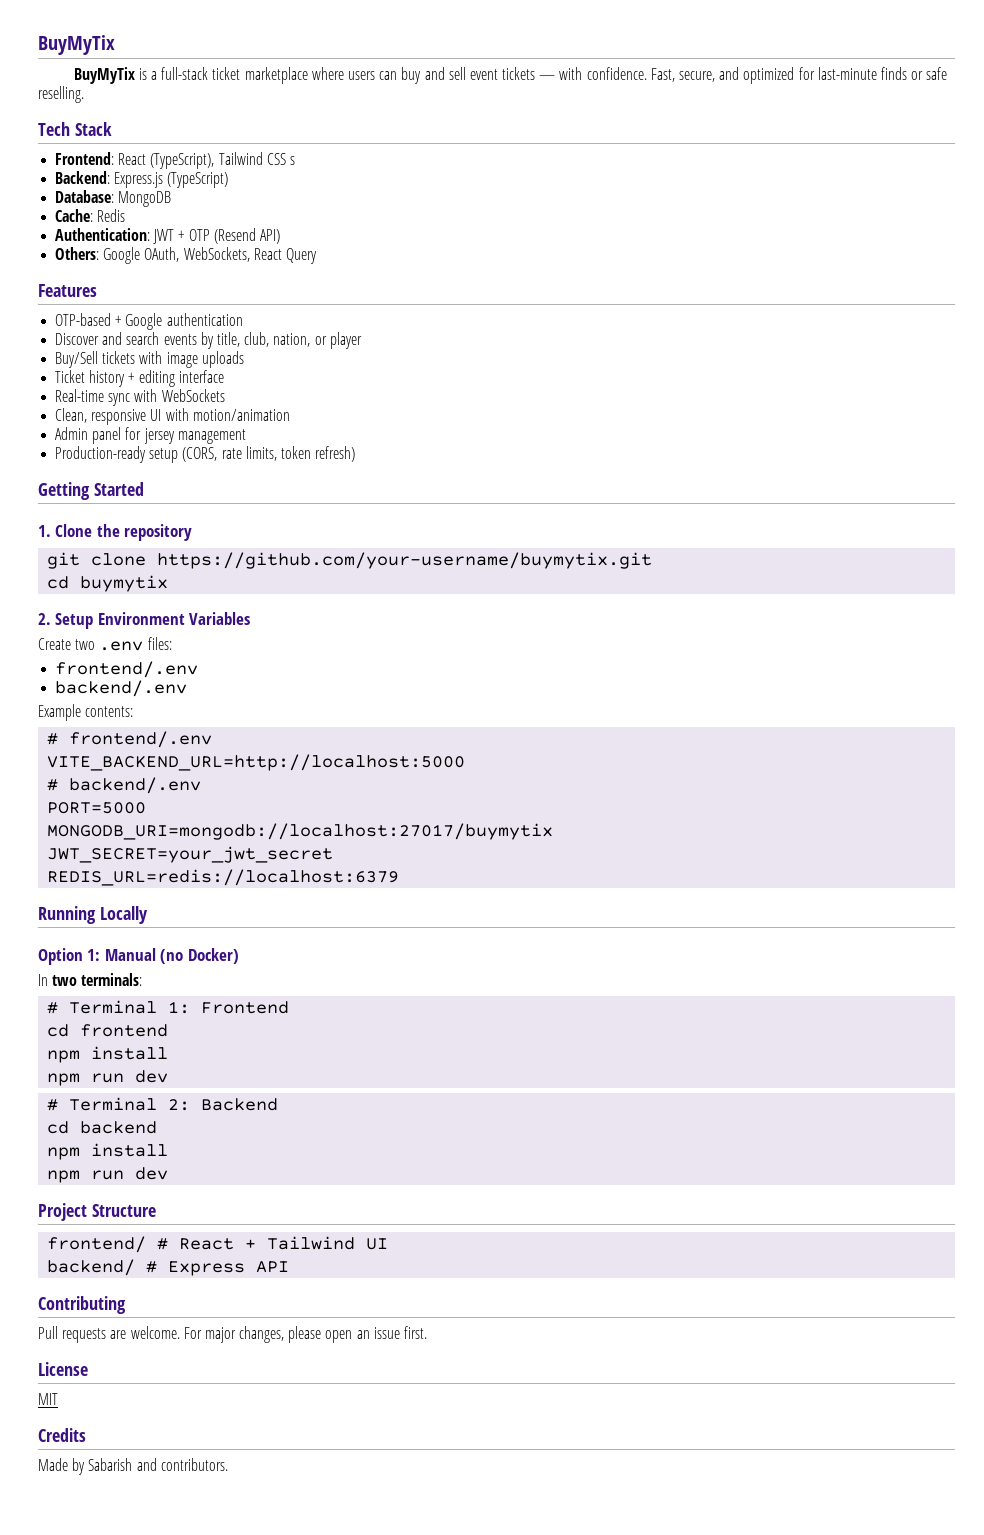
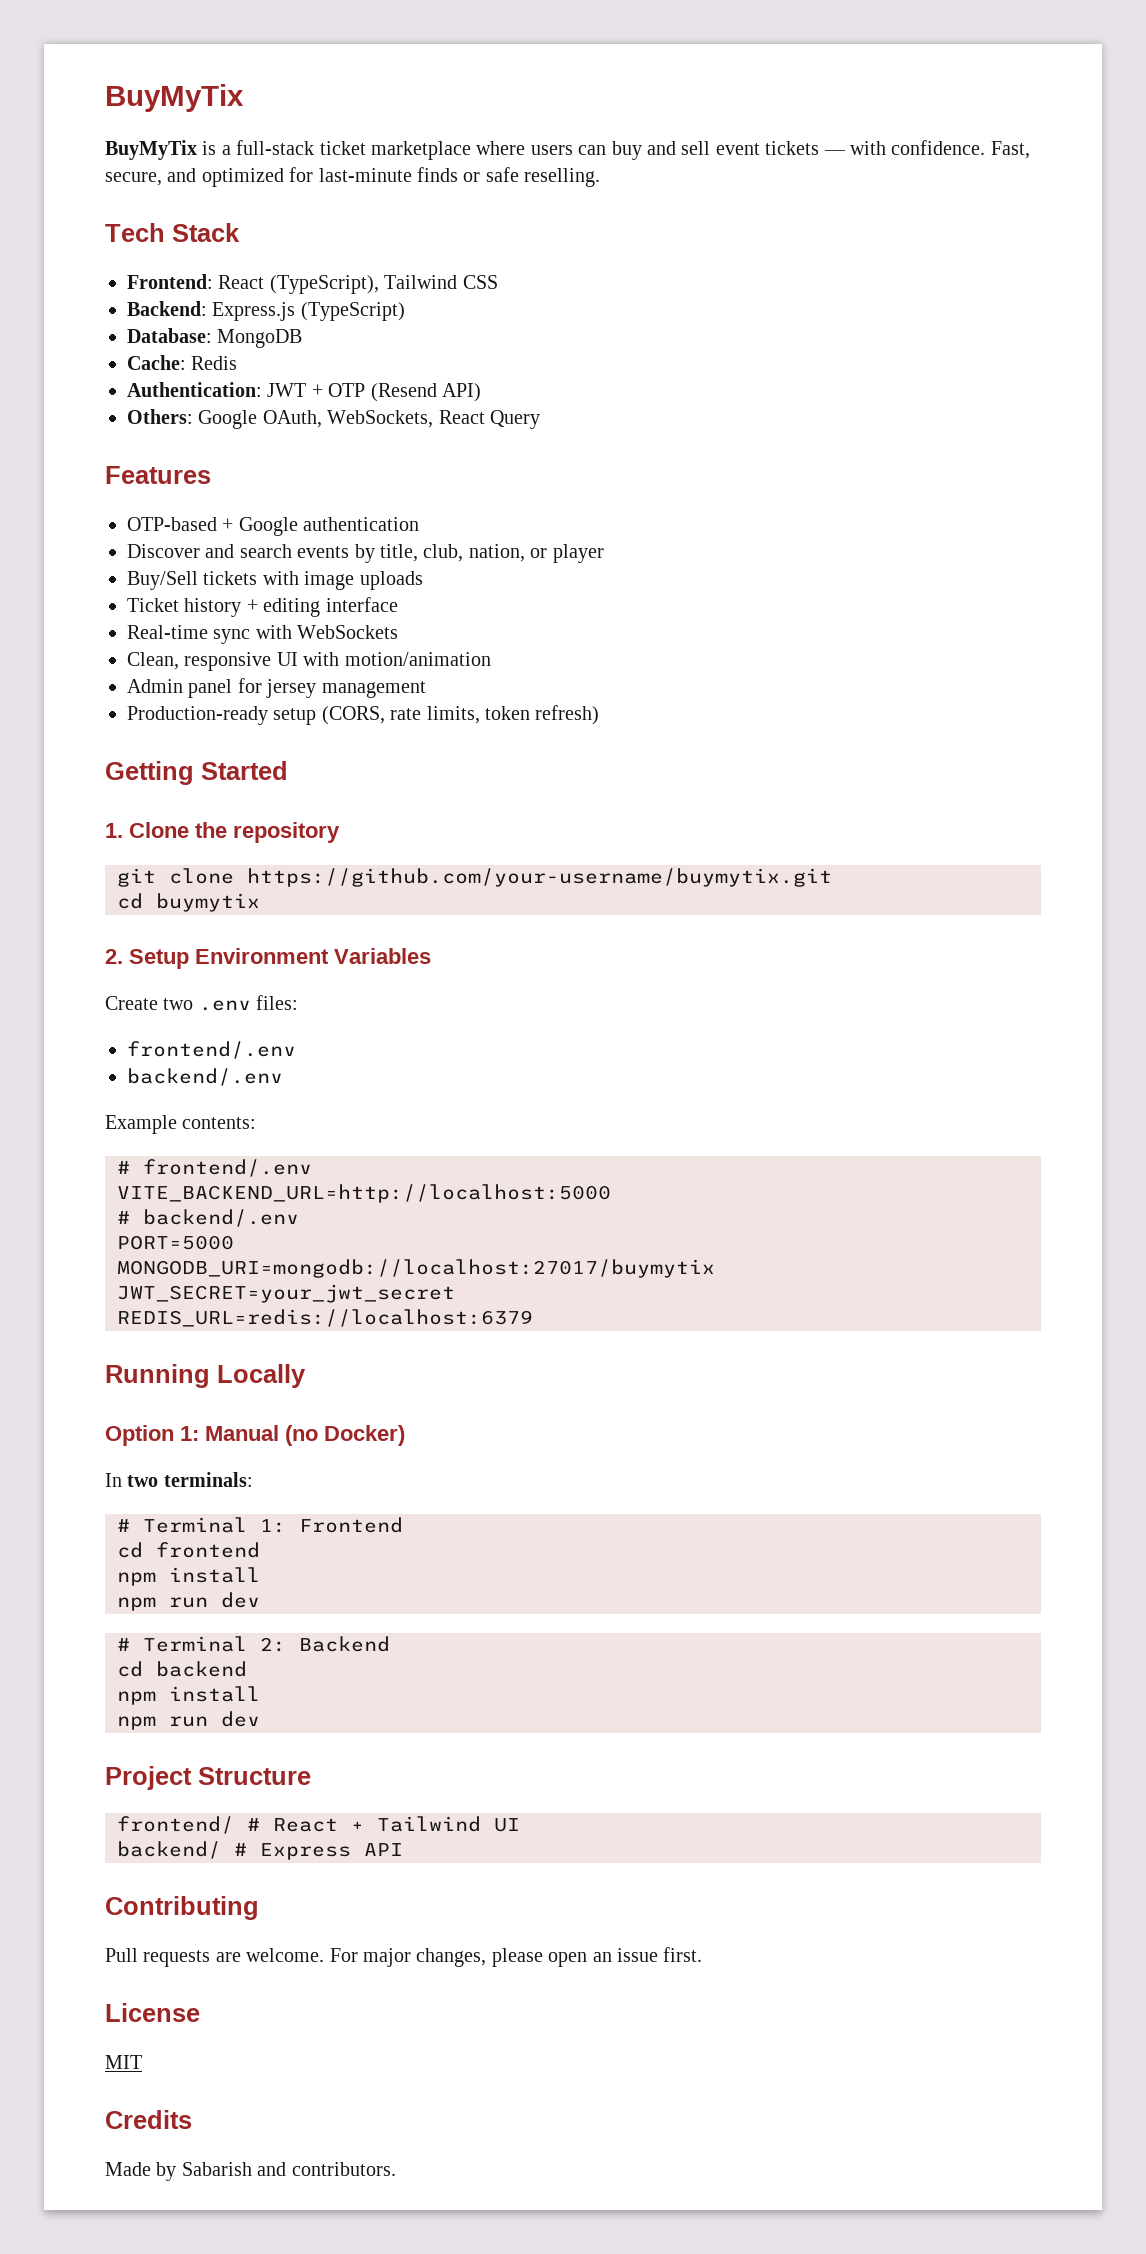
- Frontend: React (TypeScript), Tailwind CSS s
+ Frontend: React (TypeScript), Tailwind CSS

